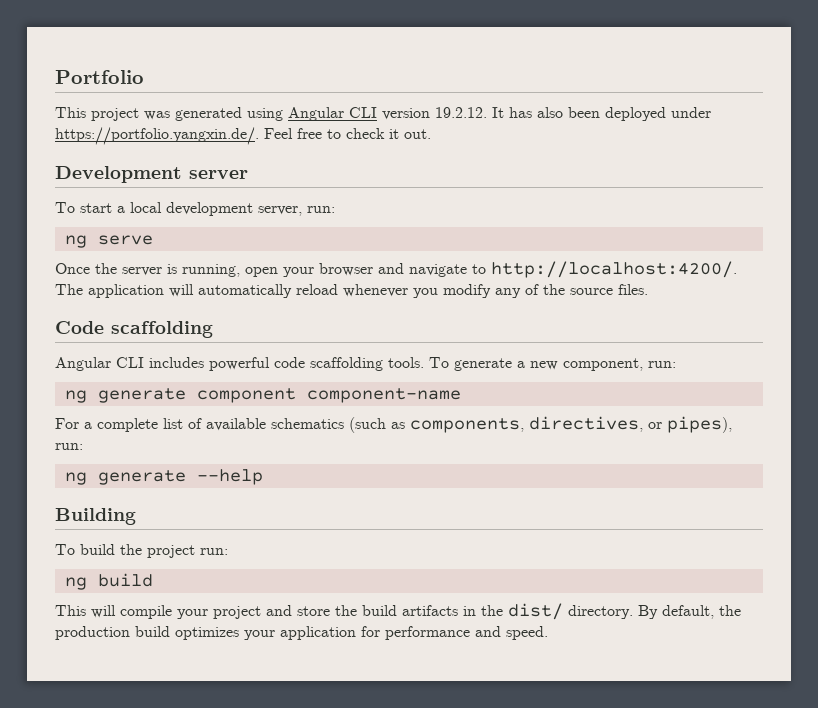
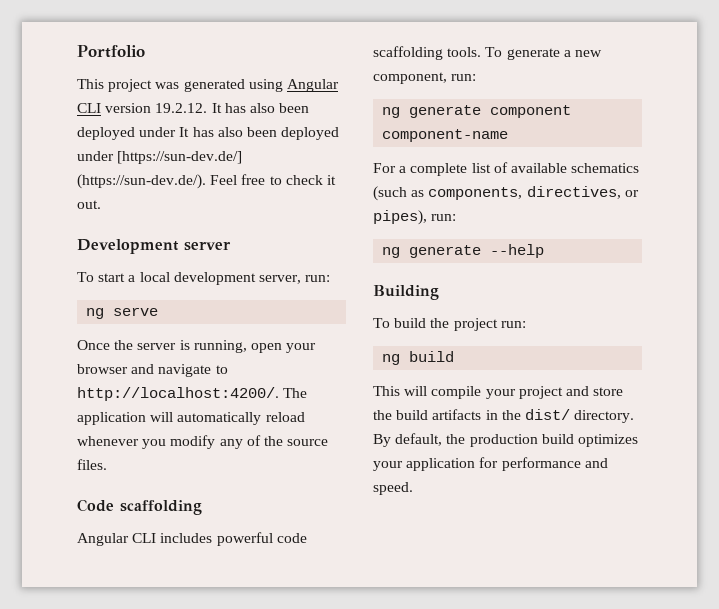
- This project was generated using Angular CLI version 19.2.12. It has also been deployed under https://portfolio.yangxin.de/. Feel free to check it out.
+ This project was generated using Angular CLI version 19.2.12. It has also been deployed under It has also been deployed under [https://sun-dev.de/] (https://sun-dev.de/). Feel free to check it out.

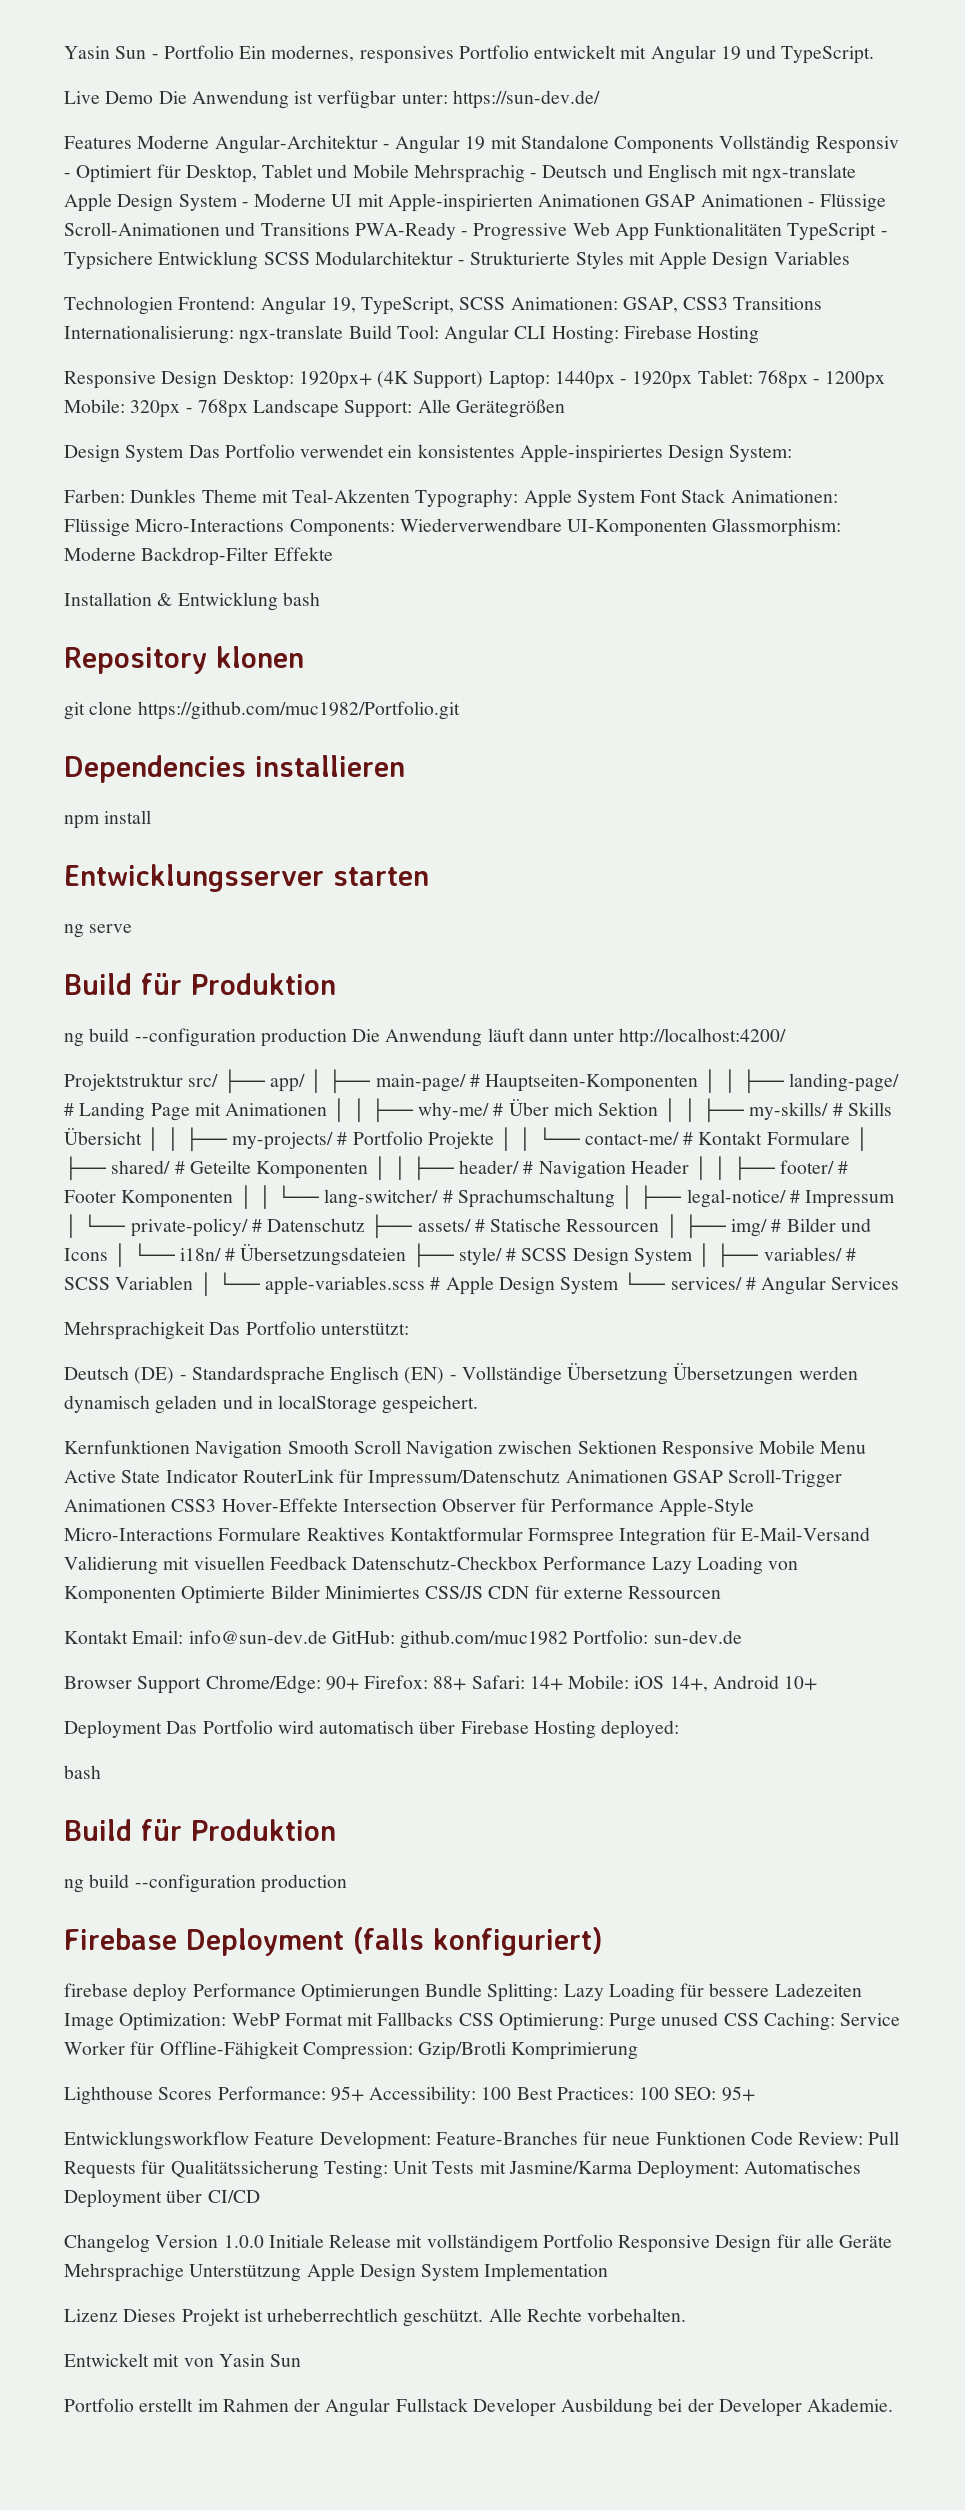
- Portfolio
- This project was generated using Angular CLI version 19.2.12. It has also been deployed under It has also been deployed under [https://sun-dev.de/] (https://sun-dev.de/). Feel free to check it out.
- Development server
- To start a local development server, run:
+ Yasin Sun - Portfolio Ein modernes, responsives Portfolio entwickelt mit Angular 19 und TypeScript.
+ Live Demo Die Anwendung ist verfügbar unter: https://sun-dev.de/
+ Features Moderne Angular-Architektur - Angular 19 mit Standalone Components Vollständig Responsiv - Optimiert für Desktop, Tablet und Mobile Mehrsprachig - Deutsch und Englisch mit ngx-translate Apple Design System - Moderne UI mit Apple-inspirierten Animationen GSAP Animationen - Flüssige Scroll-Animationen und Transitions PWA-Ready - Progressive Web App Funktionalitäten TypeScript - Typsichere Entwicklung SCSS Modularchitektur - Strukturierte Styles mit Apple Design Variables
+ Technologien Frontend: Angular 19, TypeScript, SCSS Animationen: GSAP, CSS3 Transitions Internationalisierung: ngx-translate Build Tool: Angular CLI Hosting: Firebase Hosting
+ Responsive Design Desktop: 1920px+ (4K Support) Laptop: 1440px - 1920px Tablet: 768px - 1200px Mobile: 320px - 768px Landscape Support: Alle Gerätegrößen
+ Design System Das Portfolio verwendet ein konsistentes Apple-inspiriertes Design System:
+ Farben: Dunkles Theme mit Teal-Akzenten Typography: Apple System Font Stack Animationen: Flüssige Micro-Interactions Components: Wiederverwendbare UI-Komponenten Glassmorphism: Moderne Backdrop-Filter Effekte
+ Installation & Entwicklung bash
+ Repository klonen
+ git clone https://github.com/muc1982/Portfolio.git
+ Dependencies installieren
+ npm install
+ Entwicklungsserver starten
  ng serve
- Once the server is running, open your browser and navigate to http://localhost:4200/. The application will automatically reload whenever you modify any of the source files.
- Code scaffolding
- Angular CLI includes powerful code scaffolding tools. To generate a new component, run:
- ng generate component component-name
- For a complete list of available schematics (such as components, directives, or pipes), run:
- ng generate --help
- Building
- To build the project run:
- ng build
- This will compile your project and store the build artifacts in the dist/ directory. By default, the production build optimizes your application for performance and speed.
+ Build für Produktion
+ ng build --configuration production Die Anwendung läuft dann unter http://localhost:4200/
+ Projektstruktur src/ ├── app/ │ ├── main-page/ # Hauptseiten-Komponenten │ │ ├── landing-page/ # Landing Page mit Animationen │ │ ├── why-me/ # Über mich Sektion │ │ ├── my-skills/ # Skills Übersicht │ │ ├── my-projects/ # Portfolio Projekte │ │ └── contact-me/ # Kontakt Formulare │ ├── shared/ # Geteilte Komponenten │ │ ├── header/ # Navigation Header │ │ ├── footer/ # Footer Komponenten │ │ └── lang-switcher/ # Sprachumschaltung │ ├── legal-notice/ # Impressum │ └── private-policy/ # Datenschutz ├── assets/ # Statische Ressourcen │ ├── img/ # Bilder und Icons │ └── i18n/ # Übersetzungsdateien ├── style/ # SCSS Design System │ ├── variables/ # SCSS Variablen │ └── apple-variables.scss # Apple Design System └── services/ # Angular Services
+ Mehrsprachigkeit Das Portfolio unterstützt:
+ Deutsch (DE) - Standardsprache Englisch (EN) - Vollständige Übersetzung Übersetzungen werden dynamisch geladen und in localStorage gespeichert.
+ Kernfunktionen Navigation Smooth Scroll Navigation zwischen Sektionen Responsive Mobile Menu Active State Indicator RouterLink für Impressum/Datenschutz Animationen GSAP Scroll-Trigger Animationen CSS3 Hover-Effekte Intersection Observer für Performance Apple-Style Micro-Interactions Formulare Reaktives Kontaktformular Formspree Integration für E-Mail-Versand Validierung mit visuellen Feedback Datenschutz-Checkbox Performance Lazy Loading von Komponenten Optimierte Bilder Minimiertes CSS/JS CDN für externe Ressourcen
+ Kontakt Email: info@sun-dev.de GitHub: github.com/muc1982 Portfolio: sun-dev.de
+ Browser Support Chrome/Edge: 90+ Firefox: 88+ Safari: 14+ Mobile: iOS 14+, Android 10+
+ Deployment Das Portfolio wird automatisch über Firebase Hosting deployed:
+ bash
+ Build für Produktion
+ ng build --configuration production
+ Firebase Deployment (falls konfiguriert)
+ firebase deploy Performance Optimierungen Bundle Splitting: Lazy Loading für bessere Ladezeiten Image Optimization: WebP Format mit Fallbacks CSS Optimierung: Purge unused CSS Caching: Service Worker für Offline-Fähigkeit Compression: Gzip/Brotli Komprimierung
+ Lighthouse Scores Performance: 95+ Accessibility: 100 Best Practices: 100 SEO: 95+
+ Entwicklungsworkflow Feature Development: Feature-Branches für neue Funktionen Code Review: Pull Requests für Qualitätssicherung Testing: Unit Tests mit Jasmine/Karma Deployment: Automatisches Deployment über CI/CD
+ Changelog Version 1.0.0 Initiale Release mit vollständigem Portfolio Responsive Design für alle Geräte Mehrsprachige Unterstützung Apple Design System Implementation
+ Lizenz Dieses Projekt ist urheberrechtlich geschützt. Alle Rechte vorbehalten.
+ Entwickelt mit von Yasin Sun
+ Portfolio erstellt im Rahmen der Angular Fullstack Developer Ausbildung bei der Developer Akademie.

